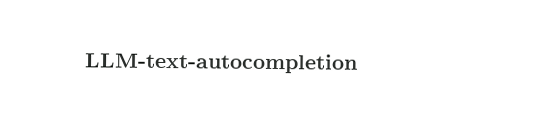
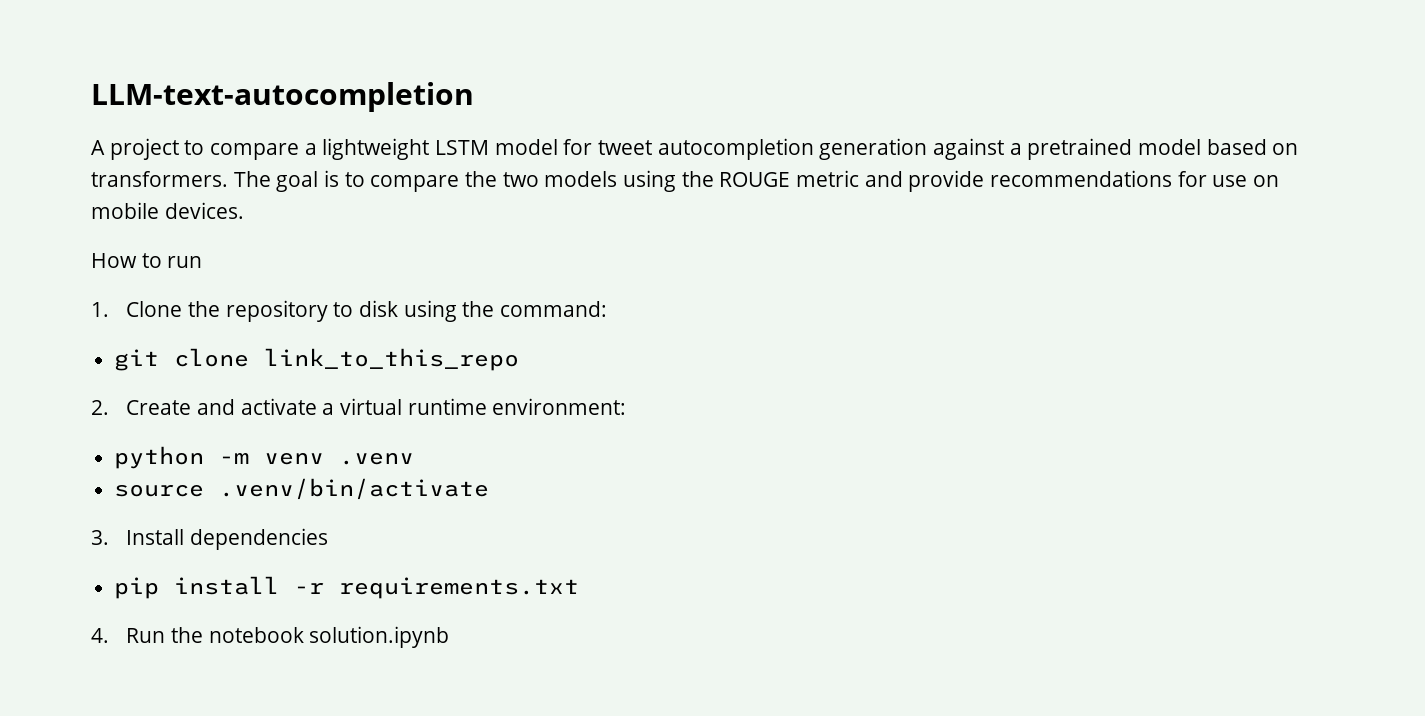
+ A project to compare a lightweight LSTM model for tweet autocompletion generation against a pretrained model based on transformers. The goal is to compare the two models using the ROUGE metric and provide recommendations for use on mobile devices.
+ How to run
+ 1. Clone the repository to disk using the command:
+ git clone link_to_this_repo
+ 2. Create and activate a virtual runtime environment:
+ python -m venv .venv
+ source .venv/bin/activate
+ 3. Install dependencies
+ pip install -r requirements.txt
+ 4. Run the notebook solution.ipynb

